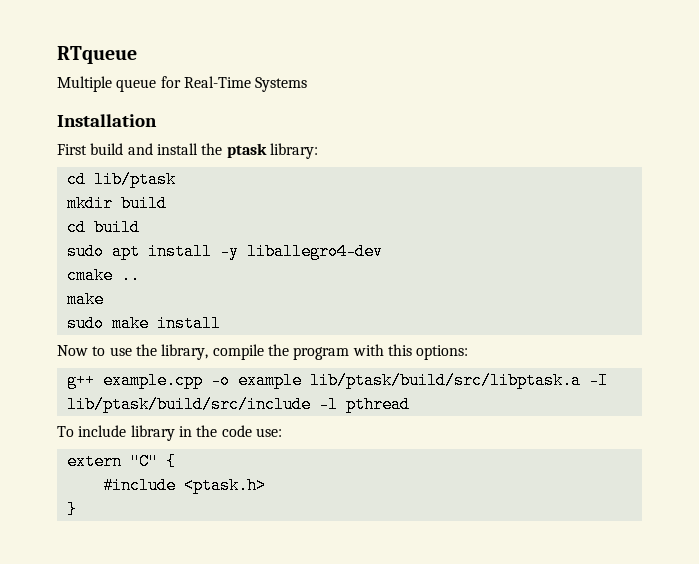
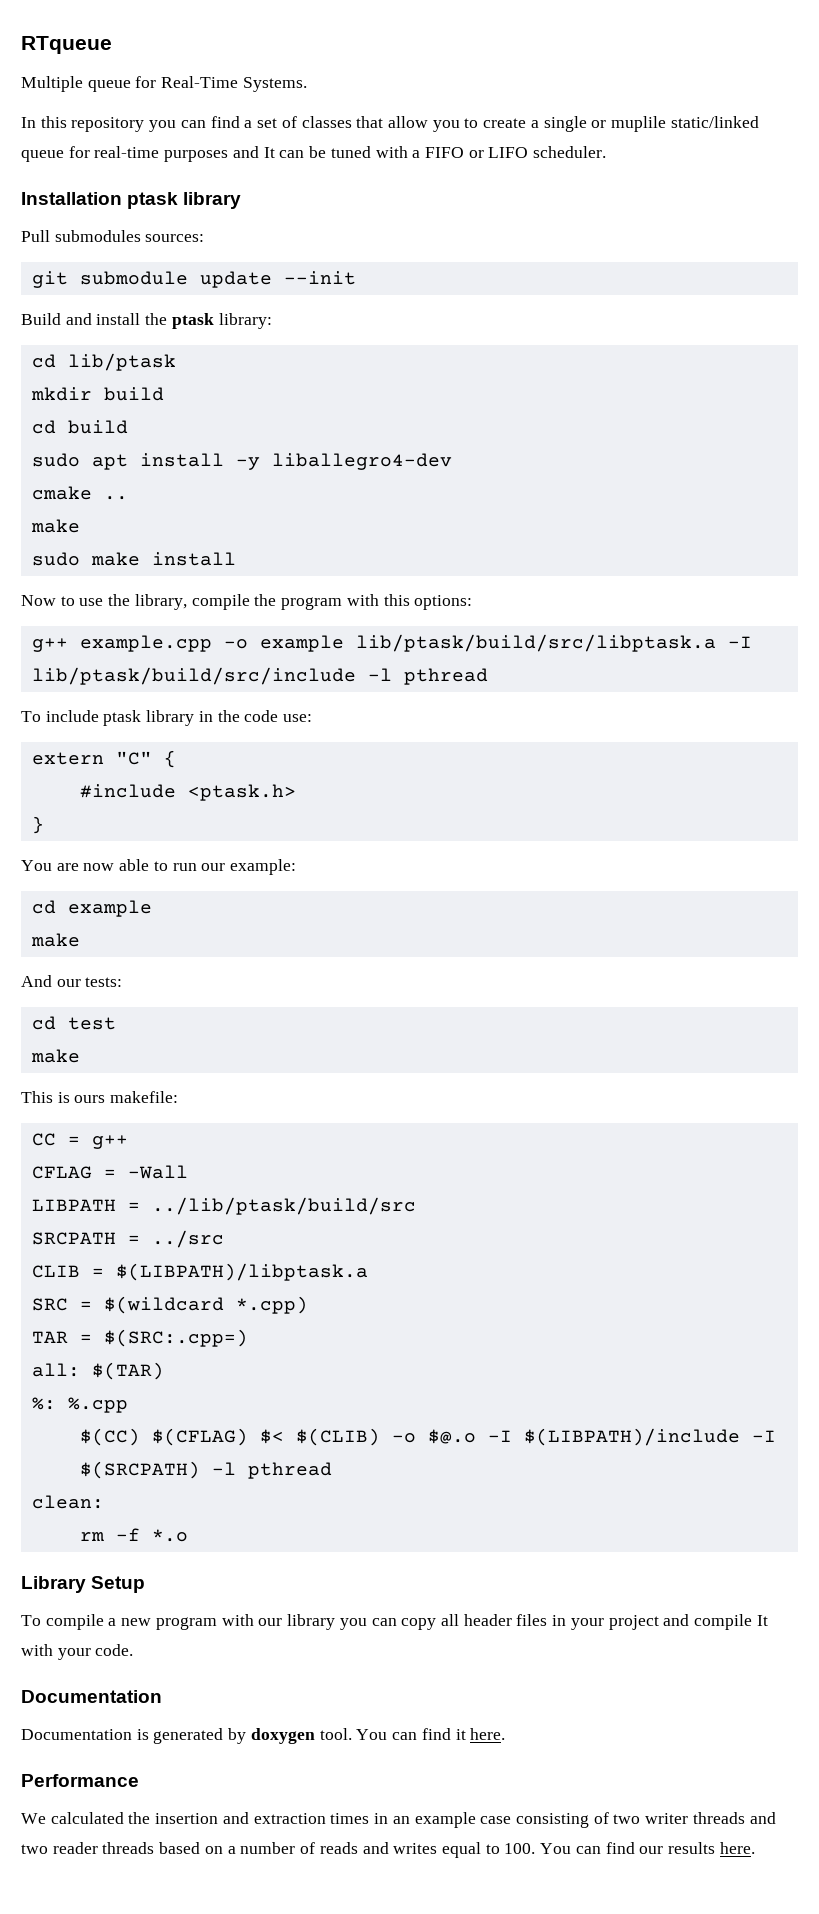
- Multiple queue for Real-Time Systems
- Installation
- First build and install the ptask library:
+ Multiple queue for Real-Time Systems.
+ In this repository you can find a set of classes that allow you to create a single or muplile static/linked queue for real-time purposes and It can be tuned with a FIFO or LIFO scheduler.
+ Installation ptask library
+ Pull submodules sources:
+ git submodule update --init
+ Build and install the ptask library:
- To include library in the code use:
+ To include ptask library in the code use:
+ You are now able to run our example:
+ cd example
+ make
+ And our tests:
+ cd test
+ make
+ This is ours makefile:
+ CC = g++
+ CFLAG = -Wall
+ LIBPATH = ../lib/ptask/build/src
+ SRCPATH = ../src
+ CLIB = $(LIBPATH)/libptask.a
+ SRC = $(wildcard *.cpp)
+ TAR = $(SRC:.cpp=)
+ all: $(TAR)
+ %: %.cpp
+ $(CC) $(CFLAG) $< $(CLIB) -o $@.o -I $(LIBPATH)/include -I $(SRCPATH) -l pthread
+ clean:
+ rm -f *.o
+ Library Setup
+ To compile a new program with our library you can copy all header files in your project and compile It with your code.
+ Documentation
+ Documentation is generated by doxygen tool. You can find it here.
+ Performance
+ We calculated the insertion and extraction times in an example case consisting of two writer threads and two reader threads based on a number of reads and writes equal to 100. You can find our results here.

